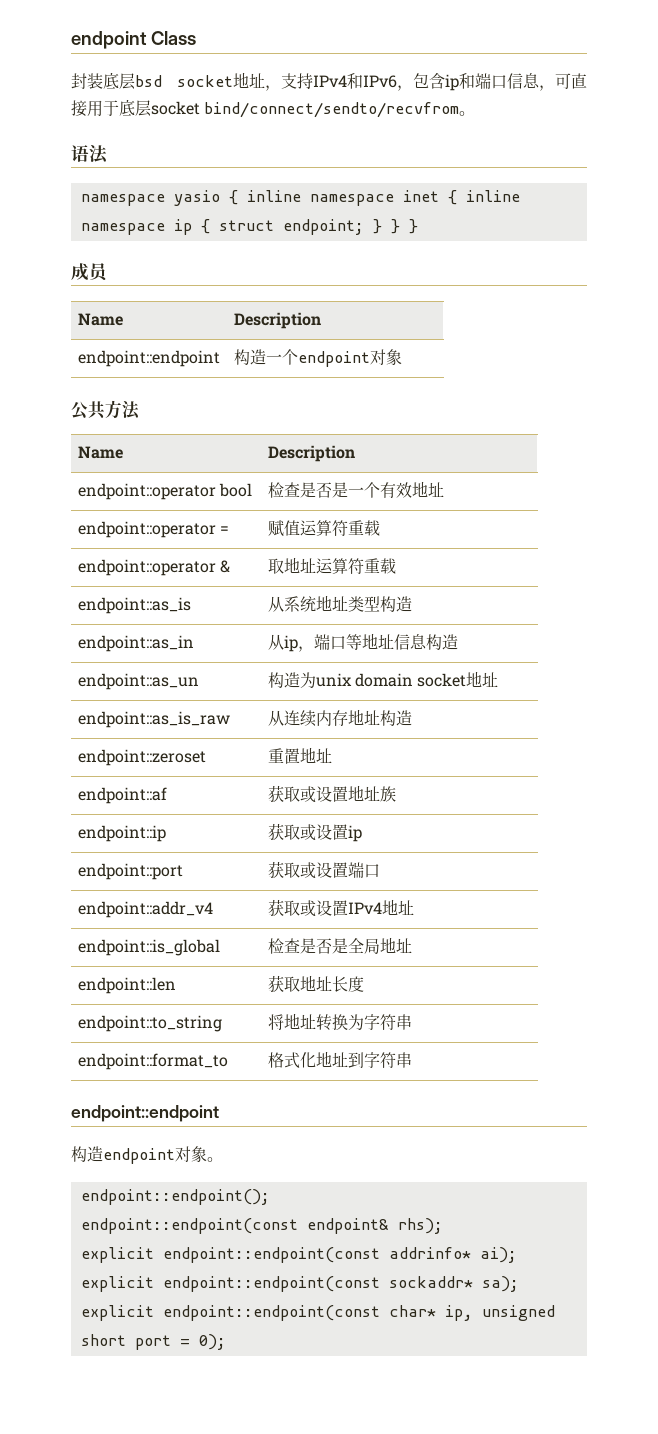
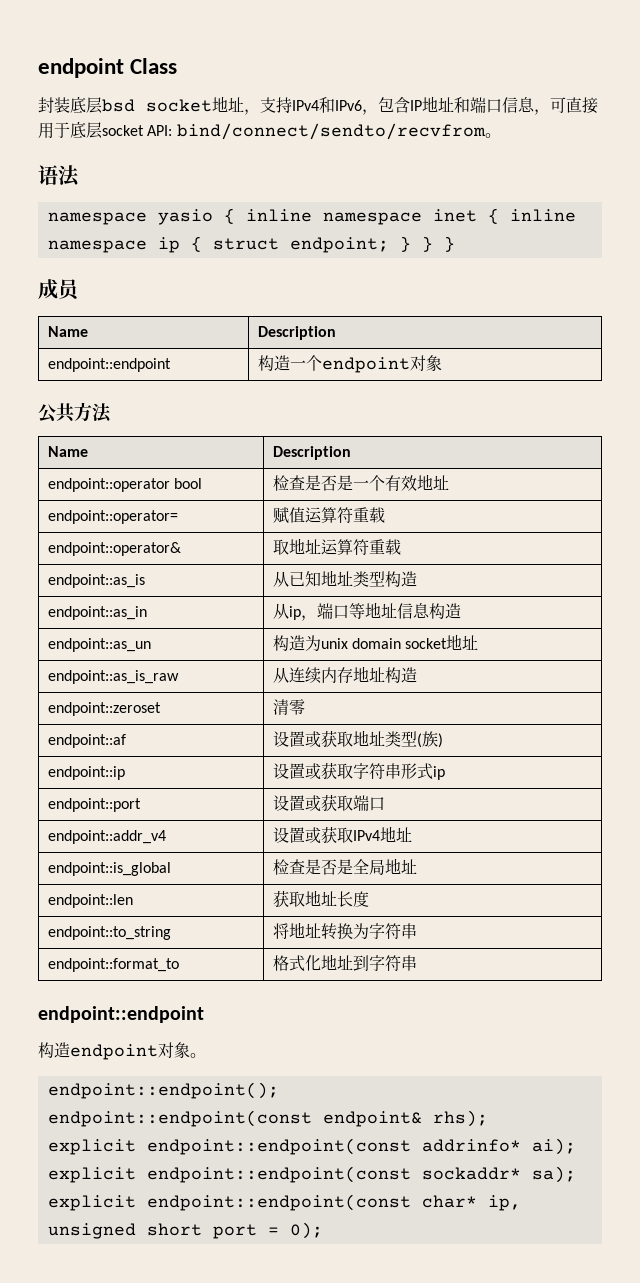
- 封装底层bsd socket地址，支持IPv4和IPv6，包含ip和端口信息，可直接用于底层socket bind/connect/sendto/recvfrom。
+ 封装底层bsd socket地址，支持IPv4和IPv6，包含IP地址和端口信息，可直接用于底层socket API: bind/connect/sendto/recvfrom。
- endpoint::operator = | 赋值运算符重载
+ endpoint::operator= | 赋值运算符重载
- endpoint::operator & | 取地址运算符重载
+ endpoint::operator& | 取地址运算符重载
- endpoint::as_is | 从系统地址类型构造
+ endpoint::as_is | 从已知地址类型构造
- endpoint::zeroset | 重置地址
+ endpoint::zeroset | 清零
- endpoint::af | 获取或设置地址族
+ endpoint::af | 设置或获取地址类型(族)
- endpoint::ip | 获取或设置ip
+ endpoint::ip | 设置或获取字符串形式ip
- endpoint::port | 获取或设置端口
+ endpoint::port | 设置或获取端口
- endpoint::addr_v4 | 获取或设置IPv4地址
+ endpoint::addr_v4 | 设置或获取IPv4地址

